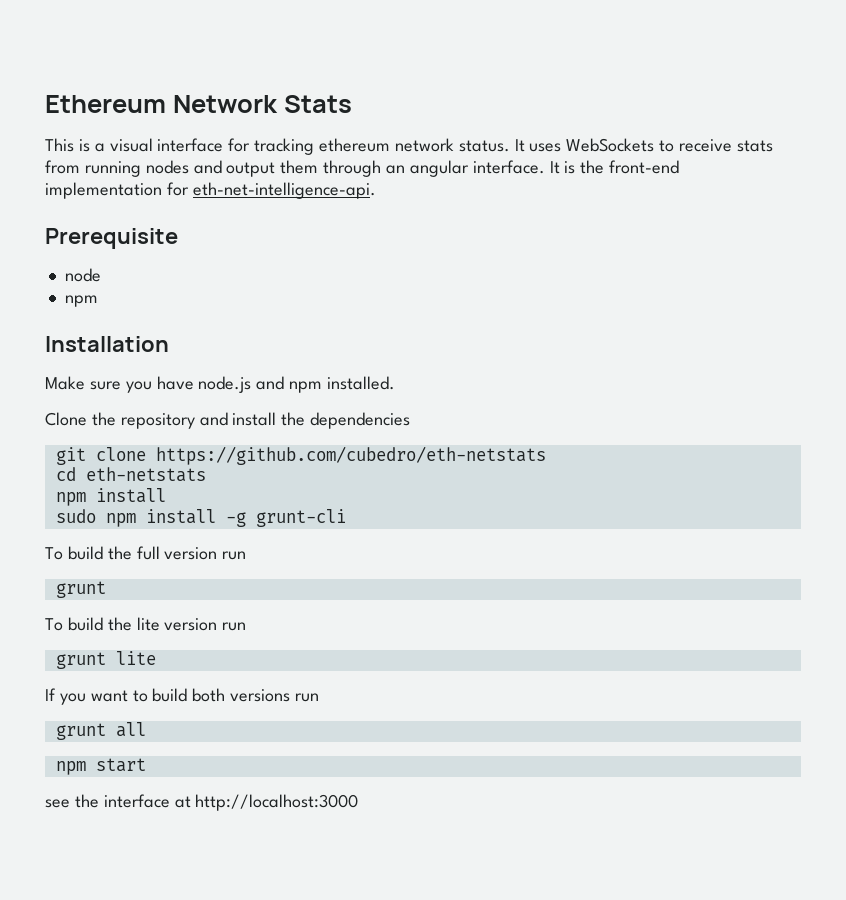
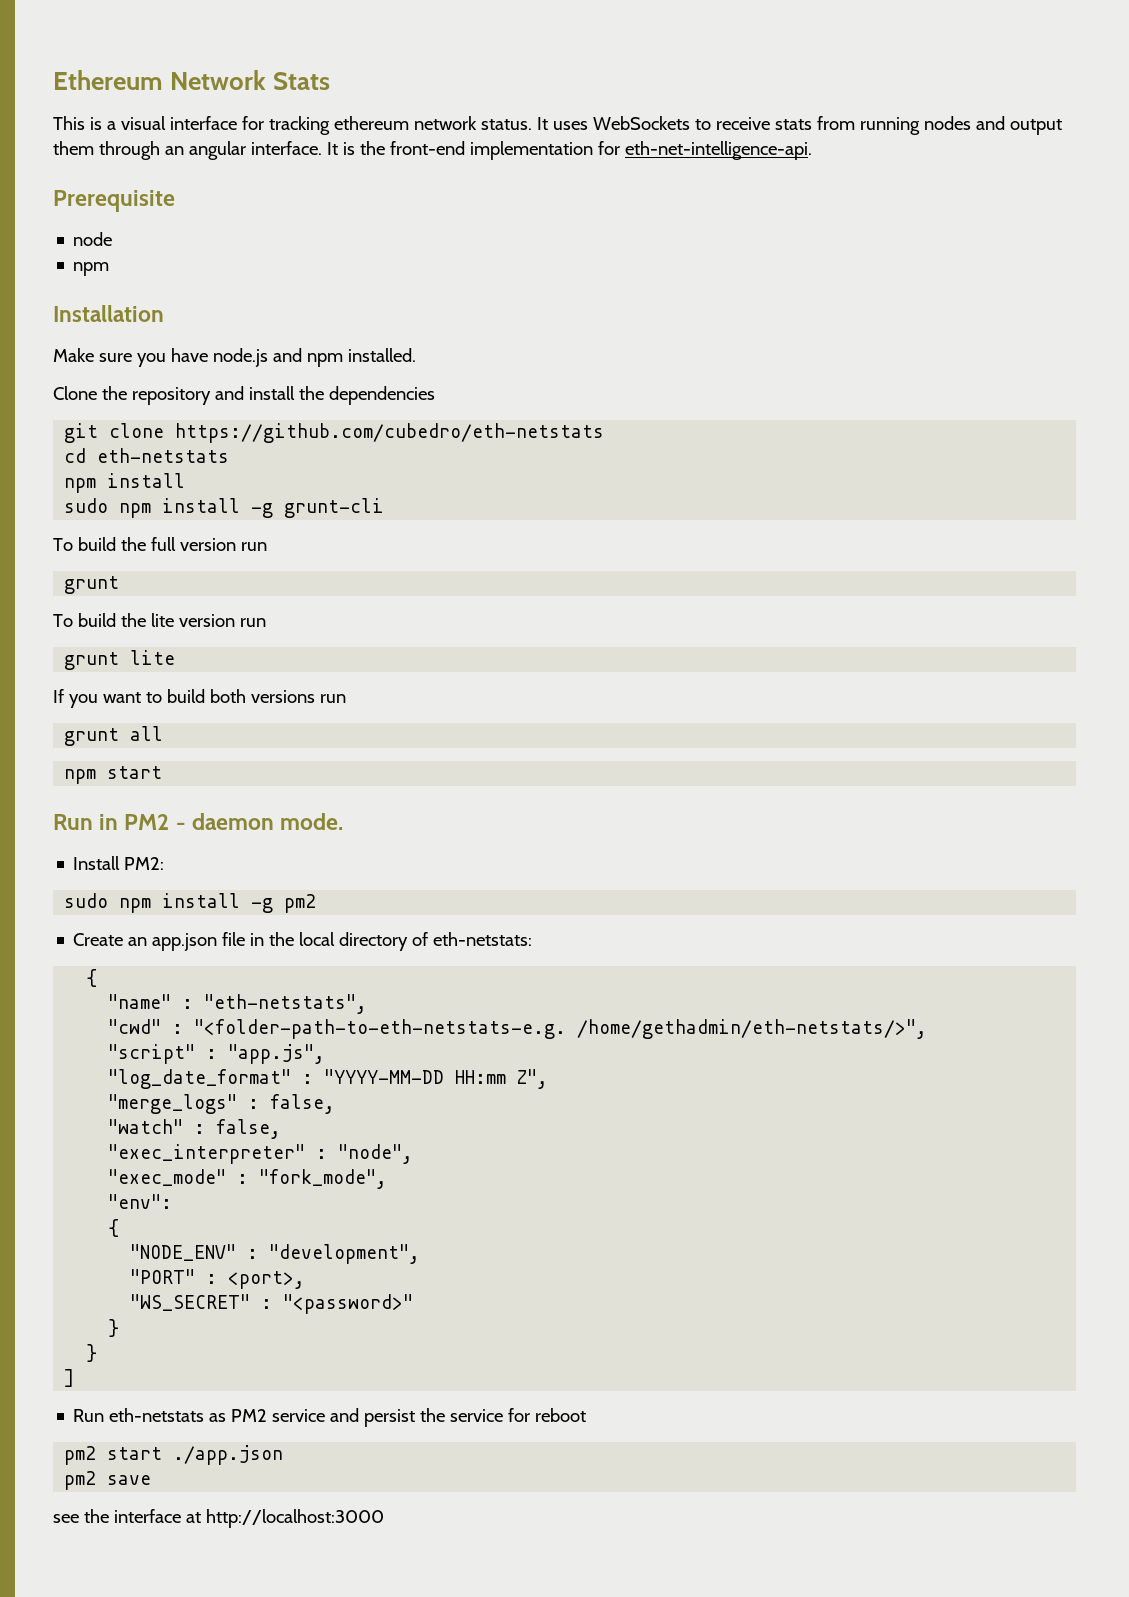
+ Run in PM2 - daemon mode.
+ Install PM2:
+ sudo npm install -g pm2
+ Create an app.json file in the local directory of eth-netstats:
+ {
+ "name" : "eth-netstats",
+ "cwd" : "<folder-path-to-eth-netstats-e.g. /home/gethadmin/eth-netstats/>",
+ "script" : "app.js",
+ "log_date_format" : "YYYY-MM-DD HH:mm Z",
+ "merge_logs" : false,
+ "watch" : false,
+ "exec_interpreter" : "node",
+ "exec_mode" : "fork_mode",
+ "env":
+ {
+ "NODE_ENV" : "development",
+ "PORT" : <port>,
+ "WS_SECRET" : "<password>"
+ }
+ }
+ ]
+ Run eth-netstats as PM2 service and persist the service for reboot
+ pm2 start ./app.json
+ pm2 save

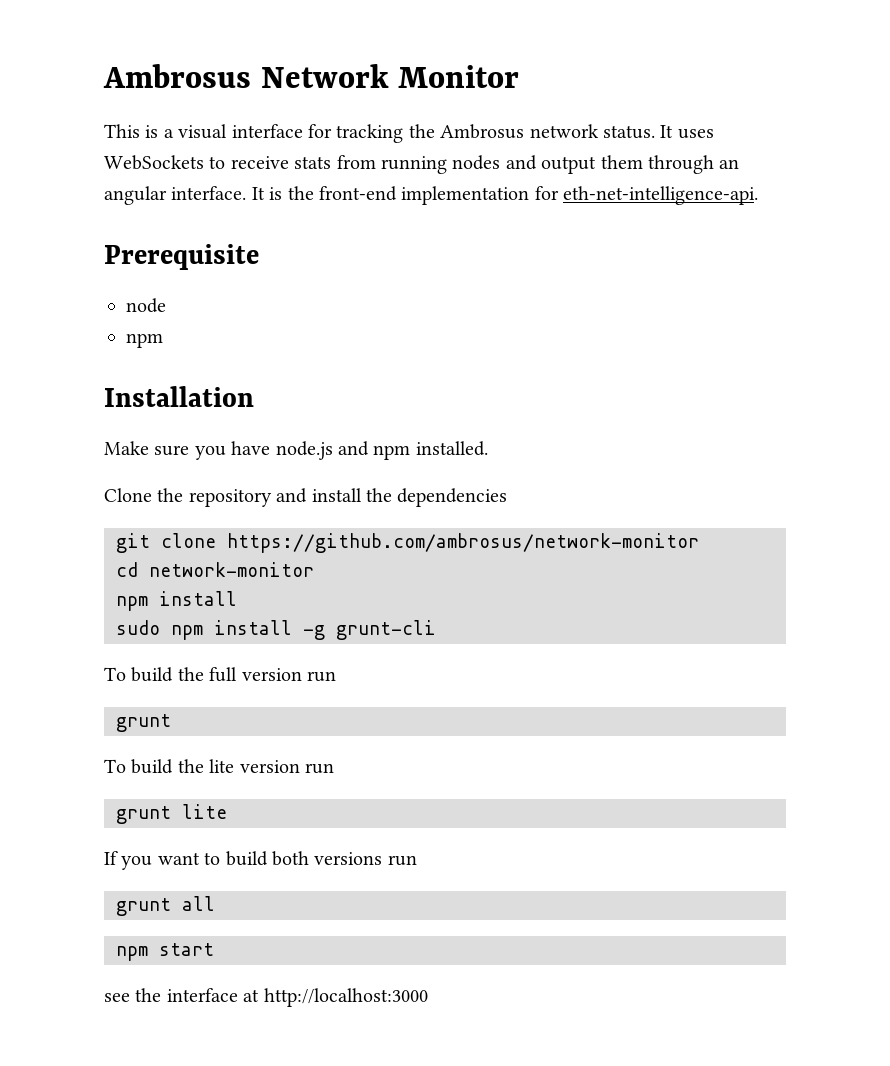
- Ethereum Network Stats
+ Ambrosus Network Monitor
- This is a visual interface for tracking ethereum network status.
+ This is a visual interface for tracking the Ambrosus network status.
- git clone https://github.com/cubedro/eth-netstats
+ git clone https://github.com/ambrosus/network-monitor
- cd eth-netstats
+ cd network-monitor
- Run in PM2 - daemon mode.
- Install PM2:
- sudo npm install -g pm2
- Create an app.json file in the local directory of eth-netstats:
- {
- "name" : "eth-netstats",
- "cwd" : "<folder-path-to-eth-netstats-e.g. /home/gethadmin/eth-netstats/>",
- "script" : "app.js",
- "log_date_format" : "YYYY-MM-DD HH:mm Z",
- "merge_logs" : false,
- "watch" : false,
- "exec_interpreter" : "node",
- "exec_mode" : "fork_mode",
- "env":
- {
- "NODE_ENV" : "development",
- "PORT" : <port>,
- "WS_SECRET" : "<password>"
- }
- }
- ]
- Run eth-netstats as PM2 service and persist the service for reboot
- pm2 start ./app.json
- pm2 save

